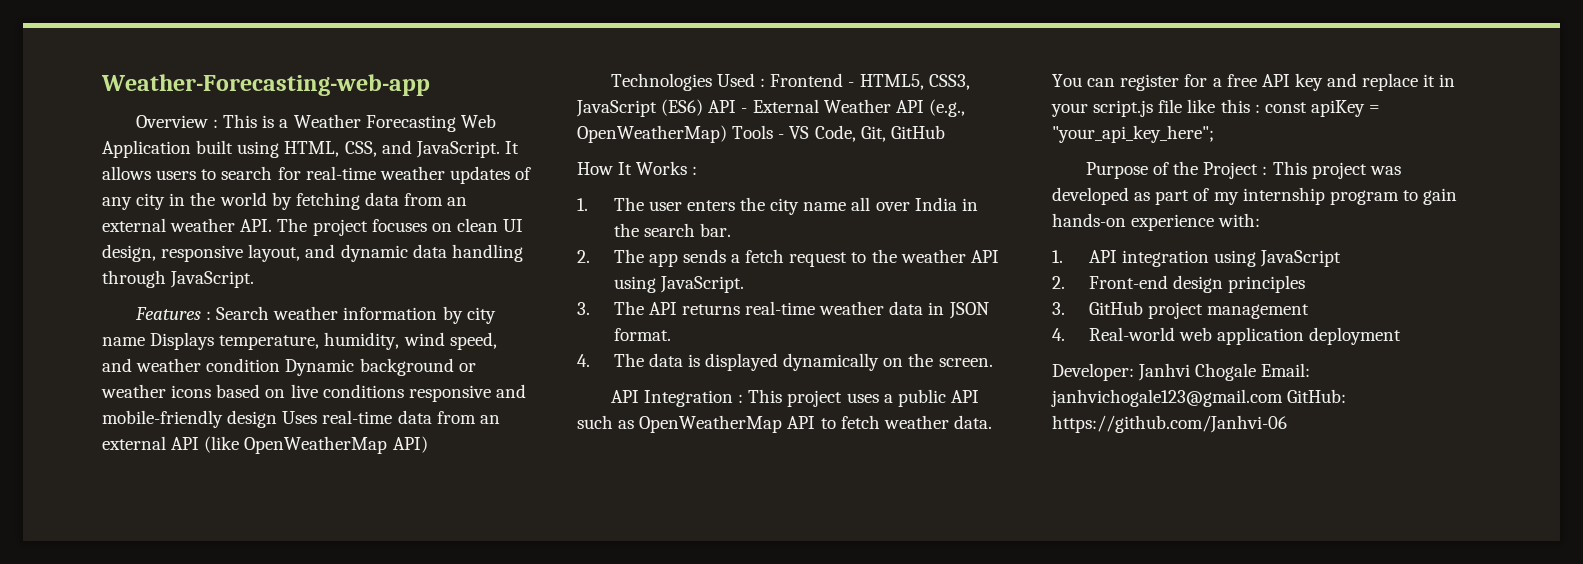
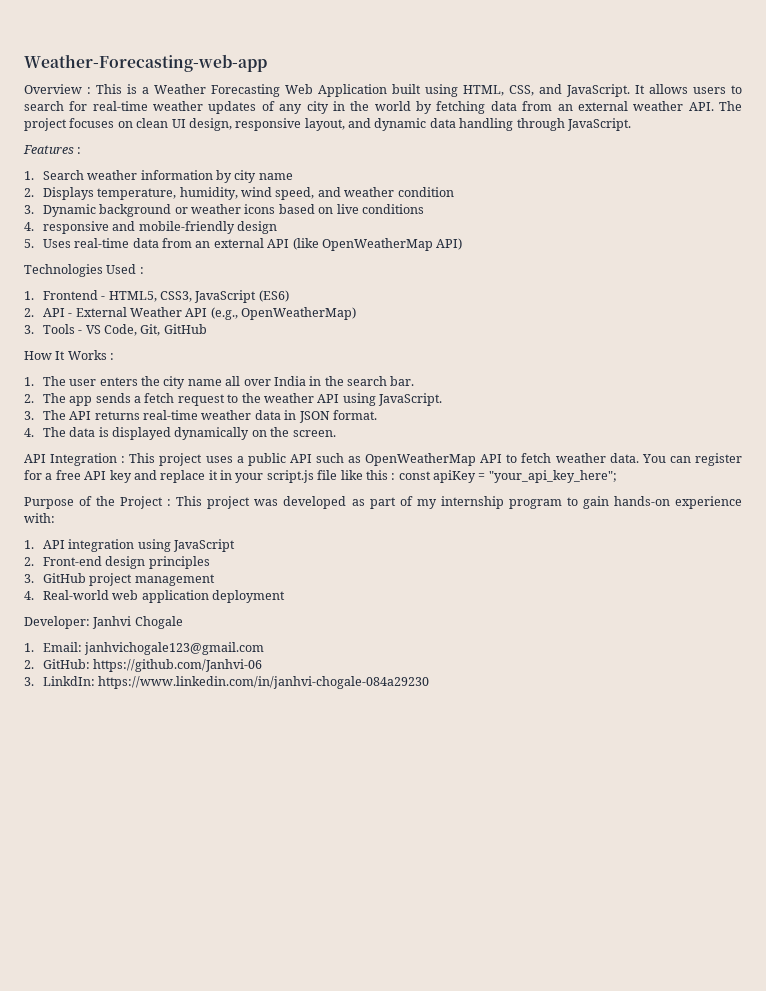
- Features : Search weather information by city name Displays temperature, humidity, wind speed, and weather condition Dynamic background or weather icons based on live conditions responsive and mobile-friendly design Uses real-time data from an external API (like OpenWeatherMap API)
+ Features :
+ 1. Search weather information by city name
+ 2. Displays temperature, humidity, wind speed, and weather condition
+ 3. Dynamic background or weather icons based on live conditions
+ 4. responsive and mobile-friendly design
+ 5. Uses real-time data from an external API (like OpenWeatherMap API)
- Technologies Used : Frontend - HTML5, CSS3, JavaScript (ES6) API - External Weather API (e.g., OpenWeatherMap) Tools - VS Code, Git, GitHub
+ Technologies Used :
+ 1. Frontend - HTML5, CSS3, JavaScript (ES6)
+ 2. API - External Weather API (e.g., OpenWeatherMap)
+ 3. Tools - VS Code, Git, GitHub
- Developer: Janhvi Chogale Email: janhvichogale123@gmail.com GitHub: https://github.com/Janhvi-06
+ Developer: Janhvi Chogale
+ 1. Email: janhvichogale123@gmail.com
+ 2. GitHub: https://github.com/Janhvi-06
+ 3. LinkdIn: https://www.linkedin.com/in/janhvi-chogale-084a29230

